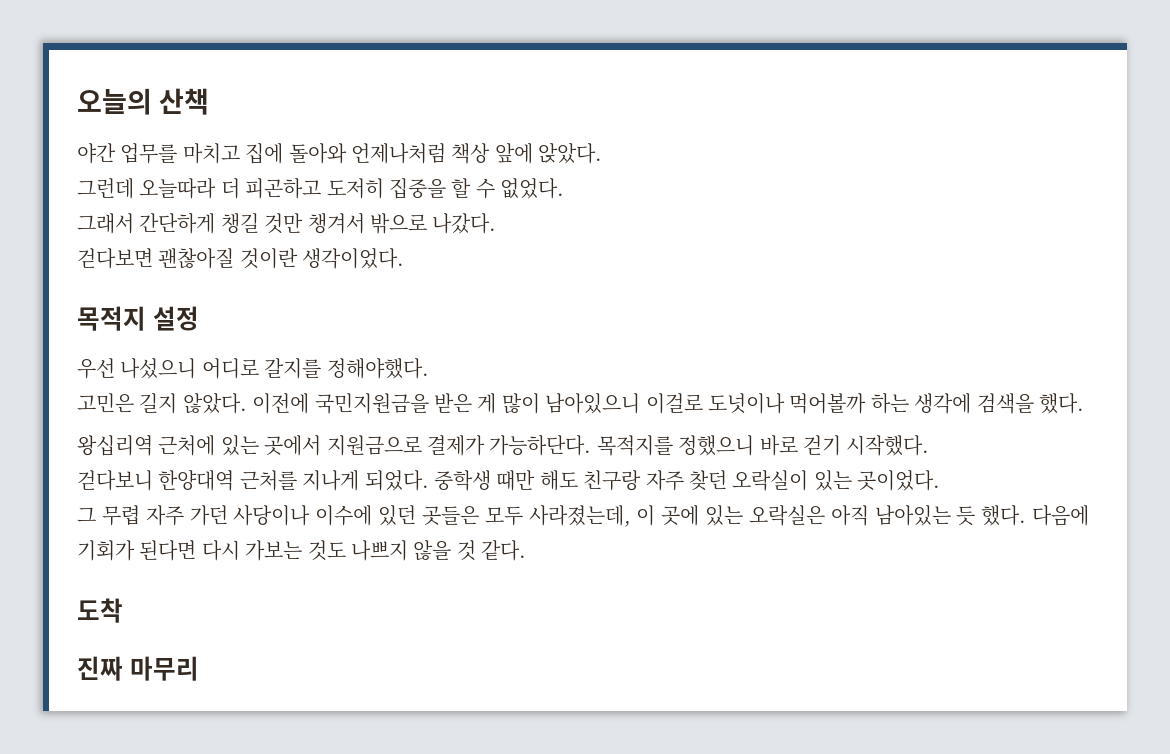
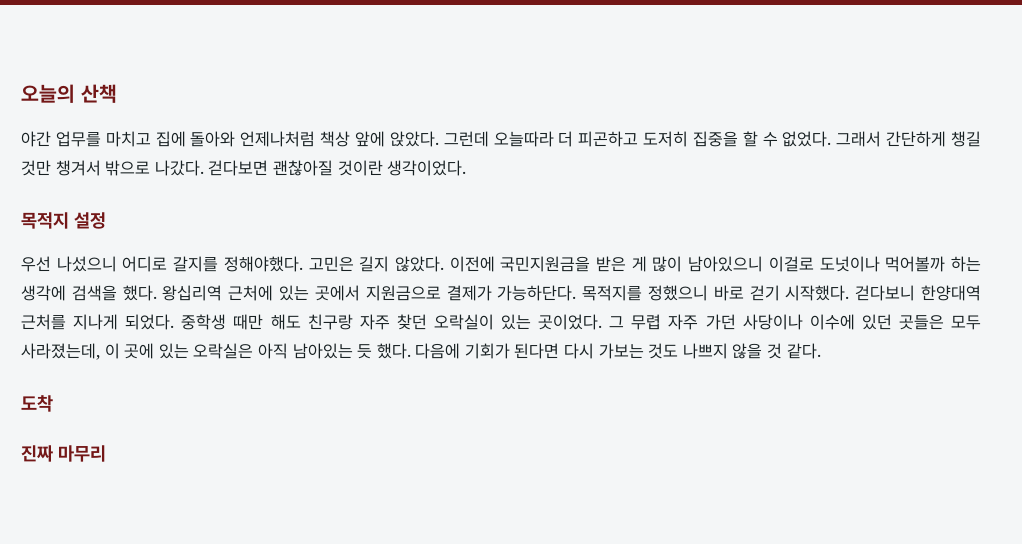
- 야간 업무를 마치고 집에 돌아와 언제나처럼 책상 앞에 앉았다.
- 그런데 오늘따라 더 피곤하고 도저히 집중을 할 수 없었다.
- 그래서 간단하게 챙길 것만 챙겨서 밖으로 나갔다.
- 걷다보면 괜찮아질 것이란 생각이었다.
+ 야간 업무를 마치고 집에 돌아와 언제나처럼 책상 앞에 앉았다. 그런데 오늘따라 더 피곤하고 도저히 집중을 할 수 없었다. 그래서 간단하게 챙길 것만 챙겨서 밖으로 나갔다. 걷다보면 괜찮아질 것이란 생각이었다.
- 우선 나섰으니 어디로 갈지를 정해야했다.
- 고민은 길지 않았다.
+ 우선 나섰으니 어디로 갈지를 정해야했다. 고민은 길지 않았다.
- 이전에 국민지원금을 받은 게 많이 남아있으니 이걸로 도넛이나 먹어볼까 하는 생각에 검색을 했다.
- 왕십리역 근처에 있는 곳에서 지원금으로 결제가 가능하단다.
+ 이전에 국민지원금을 받은 게 많이 남아있으니 이걸로 도넛이나 먹어볼까 하는 생각에 검색을 했다. 왕십리역 근처에 있는 곳에서 지원금으로 결제가 가능하단다.
- 목적지를 정했으니 바로 걷기 시작했다.
- 걷다보니 한양대역 근처를 지나게 되었다.
+ 목적지를 정했으니 바로 걷기 시작했다. 걷다보니 한양대역 근처를 지나게 되었다.
- 중학생 때만 해도 친구랑 자주 찾던 오락실이 있는 곳이었다.
- 그 무렵 자주 가던 사당이나 이수에 있던 곳들은 모두 사라졌는데, 이 곳에 있는 오락실은 아직 남아있는 듯 했다.
+ 중학생 때만 해도 친구랑 자주 찾던 오락실이 있는 곳이었다. 그 무렵 자주 가던 사당이나 이수에 있던 곳들은 모두 사라졌는데, 이 곳에 있는 오락실은 아직 남아있는 듯 했다.

